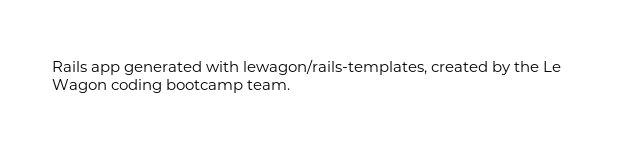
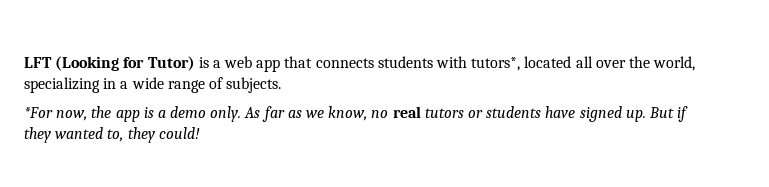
- Rails app generated with lewagon/rails-templates, created by the Le Wagon coding bootcamp team.
+ LFT (Looking for Tutor) is a web app that connects students with tutors*, located all over the world, specializing in a wide range of subjects.
+ *For now, the app is a demo only. As far as we know, no real tutors or students have signed up. But if they wanted to, they could!

